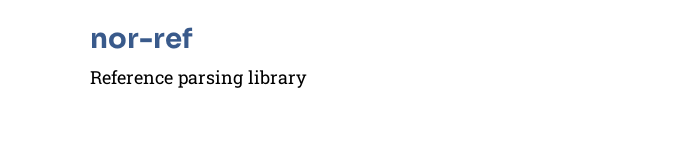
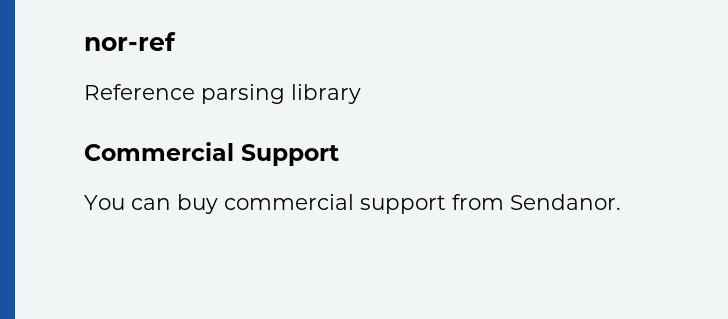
+ Commercial Support
+ You can buy commercial support from Sendanor.

